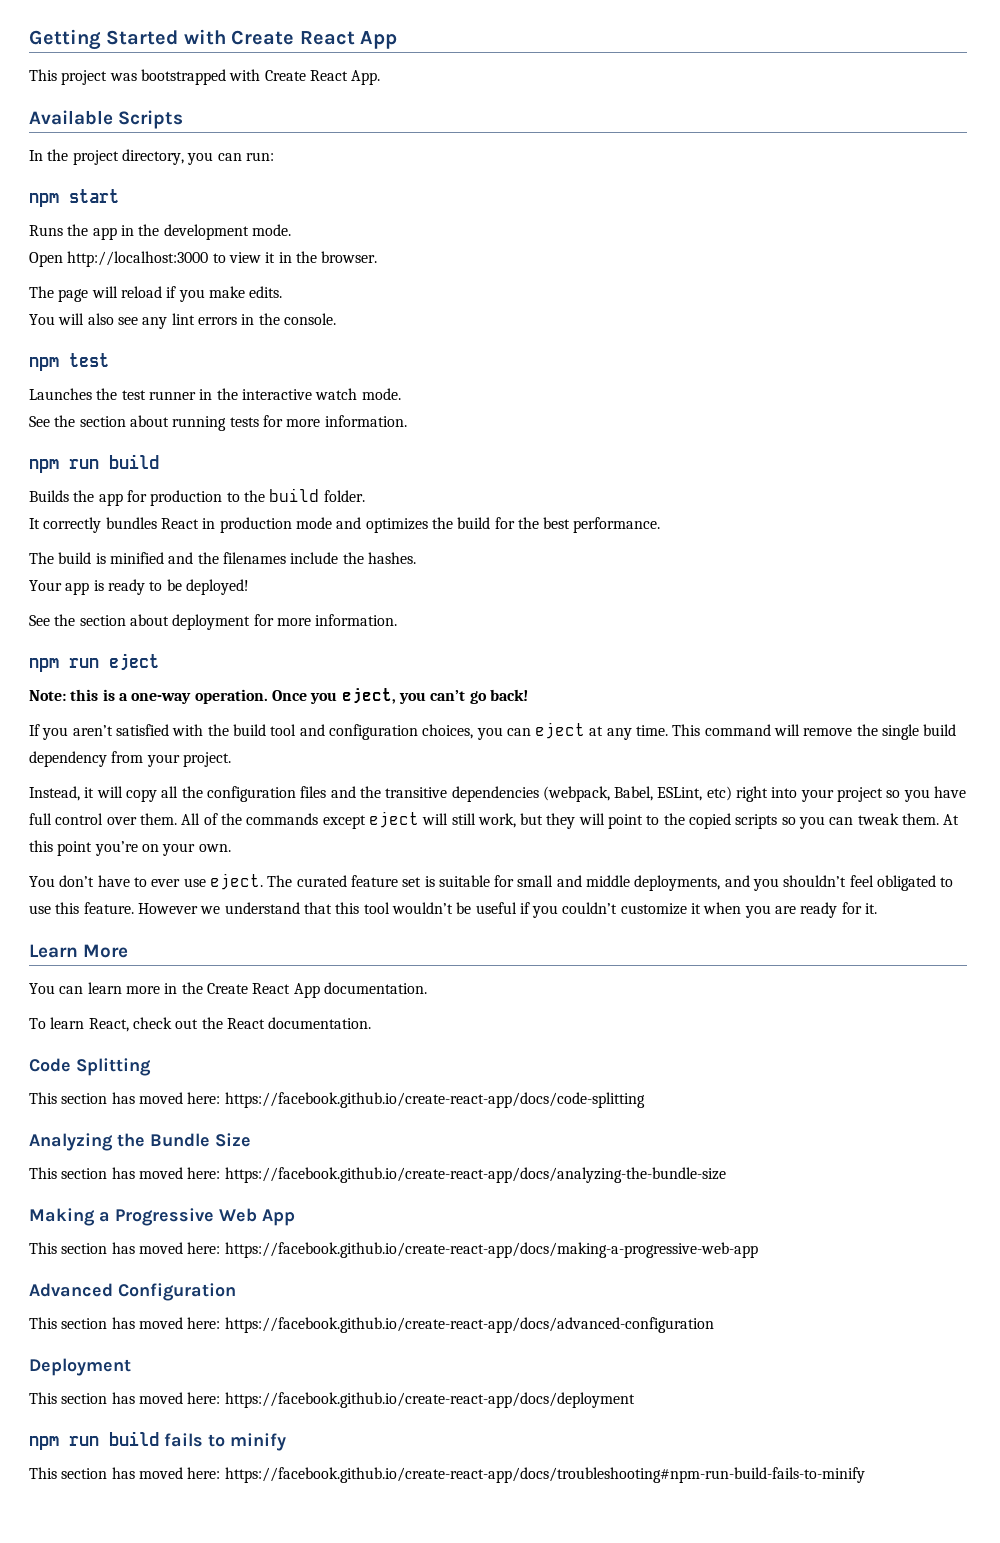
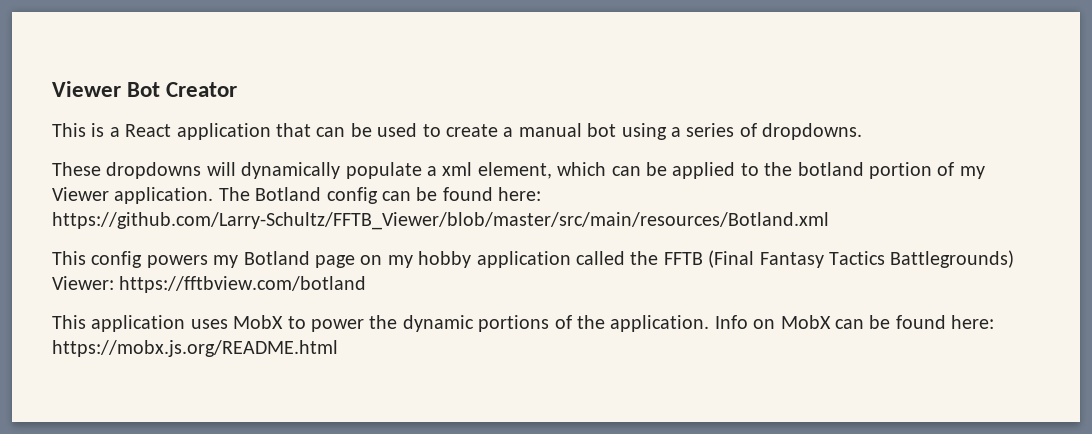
- Getting Started with Create React App
- This project was bootstrapped with Create React App.
- Available Scripts
- In the project directory, you can run:
- npm start
- Runs the app in the development mode.
- Open http://localhost:3000 to view it in the browser.
- The page will reload if you make edits.
- You will also see any lint errors in the console.
- npm test
- Launches the test runner in the interactive watch mode.
- See the section about running tests for more information.
- npm run build
- Builds the app for production to the build folder.
- It correctly bundles React in production mode and optimizes the build for the best performance.
- The build is minified and the filenames include the hashes.
- Your app is ready to be deployed!
- See the section about deployment for more information.
- npm run eject
- Note: this is a one-way operation. Once you eject, you can’t go back!
- If you aren’t satisfied with the build tool and configuration choices, you can eject at any time. This command will remove the single build dependency from your project.
- Instead, it will copy all the configuration files and the transitive dependencies (webpack, Babel, ESLint, etc) right into your project so you have full control over them. All of the commands except eject will still work, but they will point to the copied scripts so you can tweak them. At this point you’re on your own.
- You don’t have to ever use eject. The curated feature set is suitable for small and middle deployments, and you shouldn’t feel obligated to use this feature. However we understand that this tool wouldn’t be useful if you couldn’t customize it when you are ready for it.
- Learn More
- You can learn more in the Create React App documentation.
- To learn React, check out the React documentation.
- Code Splitting
- This section has moved here: https://facebook.github.io/create-react-app/docs/code-splitting
- Analyzing the Bundle Size
- This section has moved here: https://facebook.github.io/create-react-app/docs/analyzing-the-bundle-size
- Making a Progressive Web App
- This section has moved here: https://facebook.github.io/create-react-app/docs/making-a-progressive-web-app
- Advanced Configuration
- This section has moved here: https://facebook.github.io/create-react-app/docs/advanced-configuration
- Deployment
- This section has moved here: https://facebook.github.io/create-react-app/docs/deployment
- npm run build fails to minify
- This section has moved here: https://facebook.github.io/create-react-app/docs/troubleshooting#npm-run-build-fails-to-minify
+ Viewer Bot Creator
+ This is a React application that can be used to create a manual bot using a series of dropdowns.
+ These dropdowns will dynamically populate a xml element, which can be applied to the botland portion of my Viewer application. The Botland config can be found here: https://github.com/Larry-Schultz/FFTB_Viewer/blob/master/src/main/resources/Botland.xml
+ This config powers my Botland page on my hobby application called the FFTB (Final Fantasy Tactics Battlegrounds) Viewer: https://fftbview.com/botland
+ This application uses MobX to power the dynamic portions of the application. Info on MobX can be found here: https://mobx.js.org/README.html

